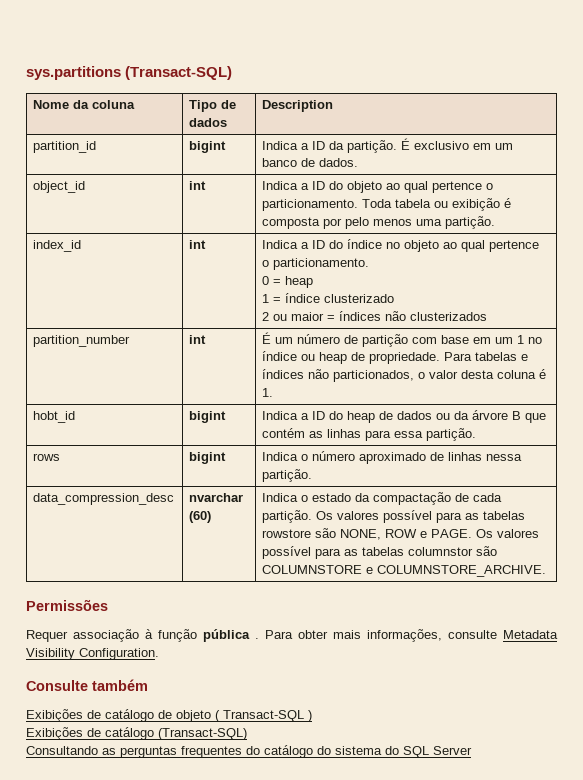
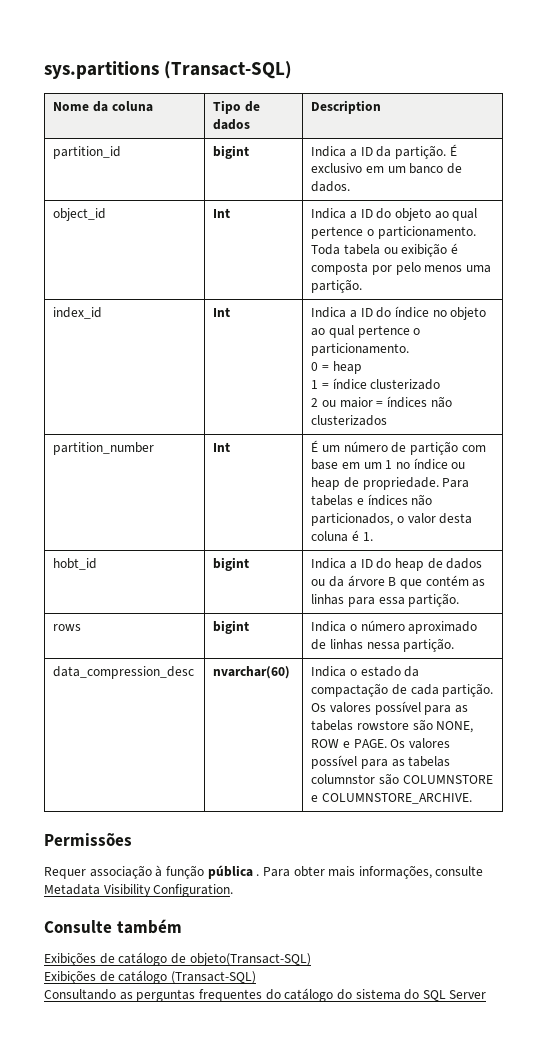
- object_id | int | Indica a ID do objeto ao qual pertence o particionamento. Toda tabela ou exibição é composta por pelo menos uma partição.
+ object_id | Int | Indica a ID do objeto ao qual pertence o particionamento. Toda tabela ou exibição é composta por pelo menos uma partição.
- index_id | int | Indica a ID do índice no objeto ao qual pertence o particionamento.
+ index_id | Int | Indica a ID do índice no objeto ao qual pertence o particionamento.
- partition_number | int | É um número de partição com base em um 1 no índice ou heap de propriedade. Para tabelas e índices não particionados, o valor desta coluna é 1.
+ partition_number | Int | É um número de partição com base em um 1 no índice ou heap de propriedade. Para tabelas e índices não particionados, o valor desta coluna é 1.
- data_compression_desc | nvarchar (60) | Indica o estado da compactação de cada partição. Os valores possível para as tabelas rowstore são NONE, ROW e PAGE. Os valores possível para as tabelas columnstor são COLUMNSTORE e COLUMNSTORE_ARCHIVE.
+ data_compression_desc | nvarchar(60) | Indica o estado da compactação de cada partição. Os valores possível para as tabelas rowstore são NONE, ROW e PAGE. Os valores possível para as tabelas columnstor são COLUMNSTORE e COLUMNSTORE_ARCHIVE.
- Exibições de catálogo de objeto ( Transact-SQL )
+ Exibições de catálogo de objeto(Transact-SQL)

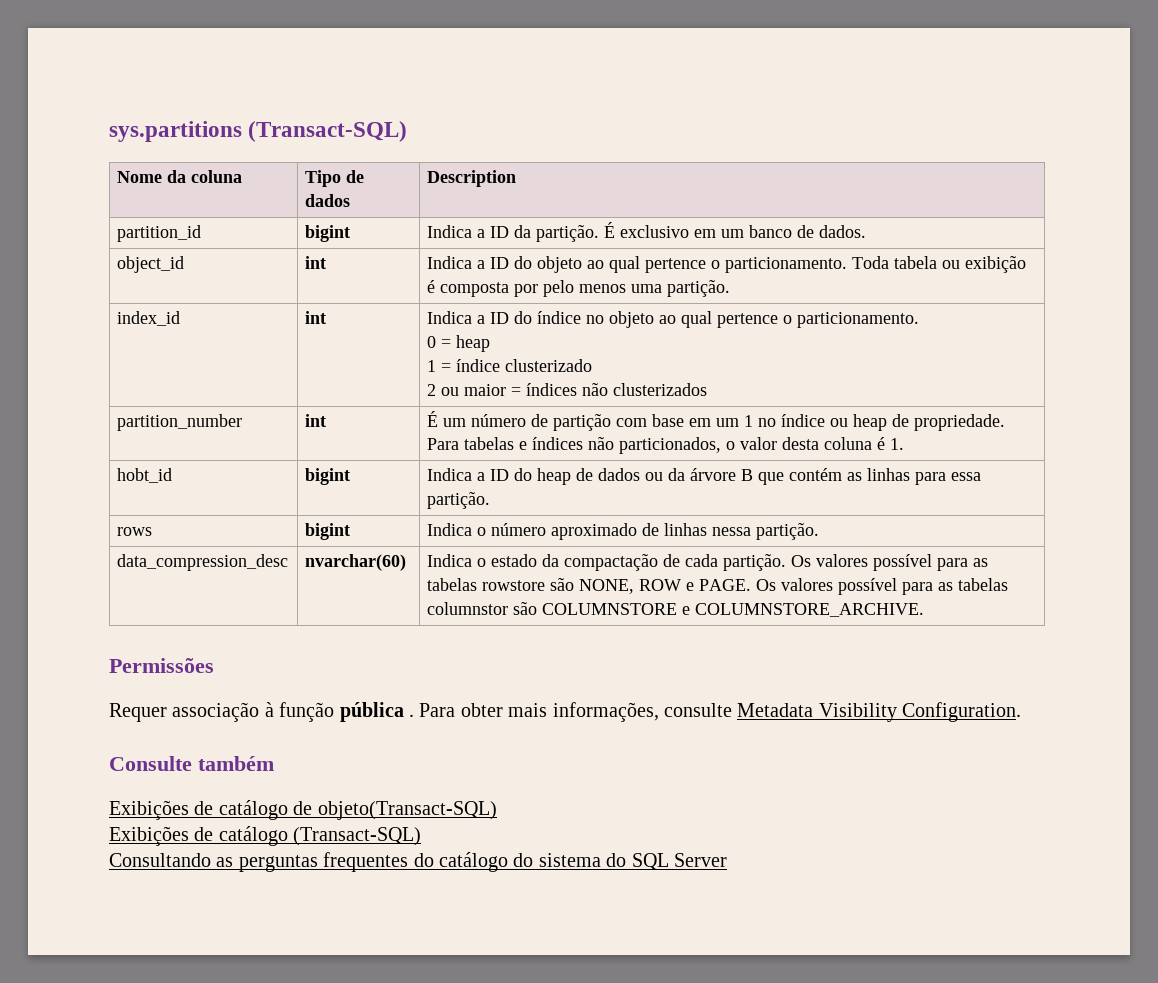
- object_id | Int | Indica a ID do objeto ao qual pertence o particionamento. Toda tabela ou exibição é composta por pelo menos uma partição.
+ object_id | int | Indica a ID do objeto ao qual pertence o particionamento. Toda tabela ou exibição é composta por pelo menos uma partição.
- index_id | Int | Indica a ID do índice no objeto ao qual pertence o particionamento.
+ index_id | int | Indica a ID do índice no objeto ao qual pertence o particionamento.
- partition_number | Int | É um número de partição com base em um 1 no índice ou heap de propriedade. Para tabelas e índices não particionados, o valor desta coluna é 1.
+ partition_number | int | É um número de partição com base em um 1 no índice ou heap de propriedade. Para tabelas e índices não particionados, o valor desta coluna é 1.

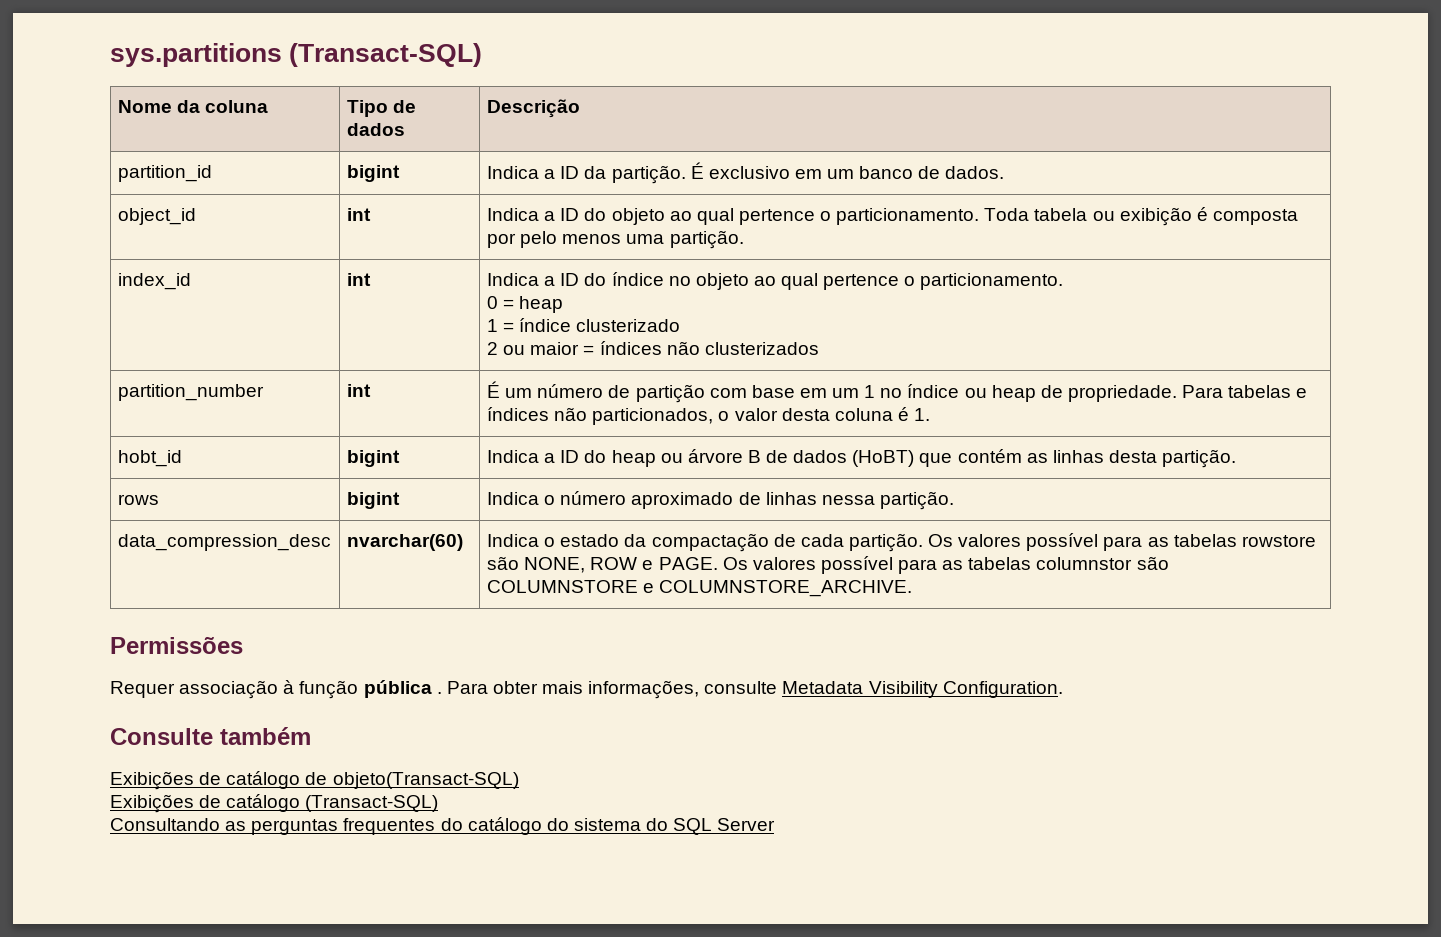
- Nome da coluna | Tipo de dados | Description
+ Nome da coluna | Tipo de dados | Descrição
- hobt_id | bigint | Indica a ID do heap de dados ou da árvore B que contém as linhas para essa partição.
+ hobt_id | bigint | Indica a ID do heap ou árvore B de dados (HoBT) que contém as linhas desta partição.

